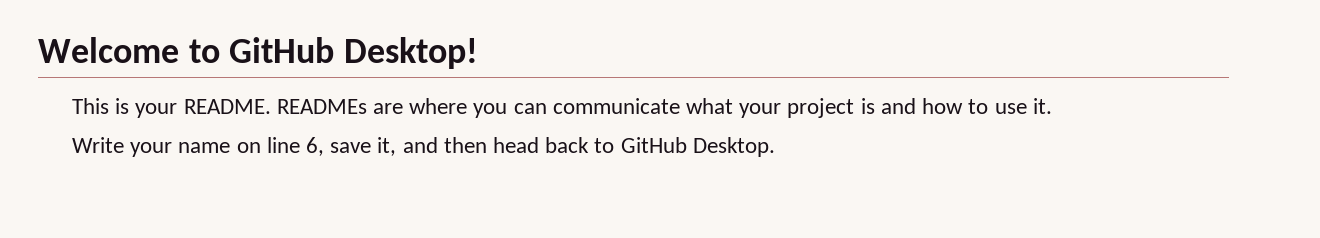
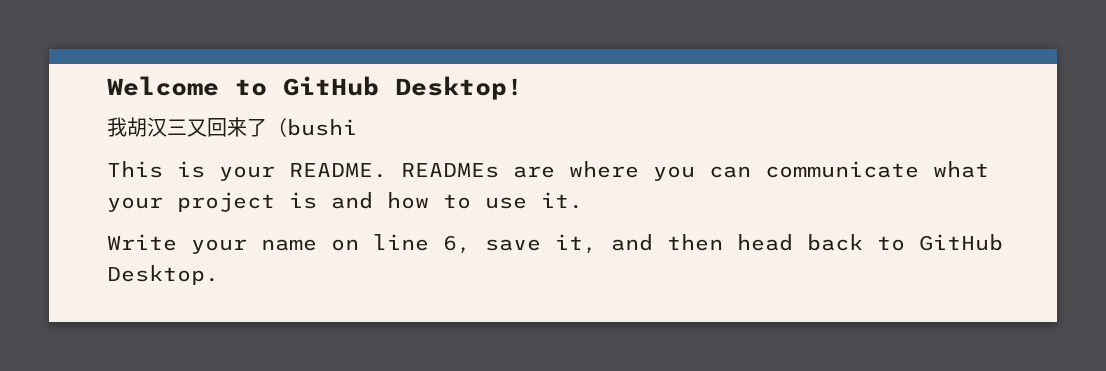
+ 我胡汉三又回来了（bushi

